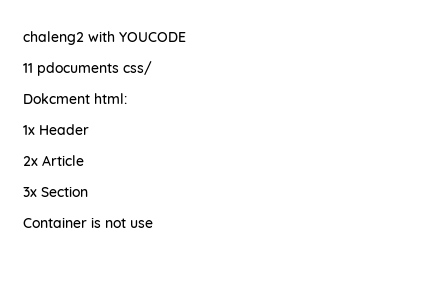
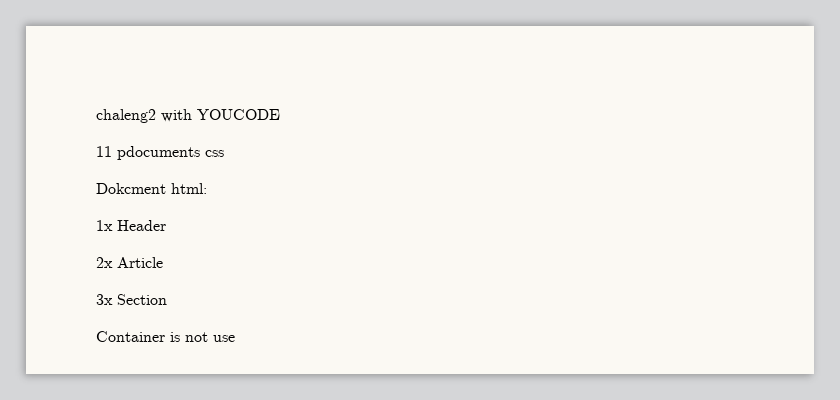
- 11 pdocuments css/
+ 11 pdocuments css

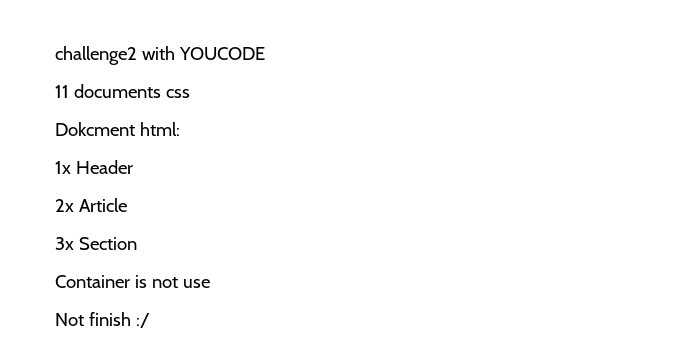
- chaleng2 with YOUCODE
+ challenge2 with YOUCODE
- 11 pdocuments css
+ 11 documents css
+ Not finish :/

